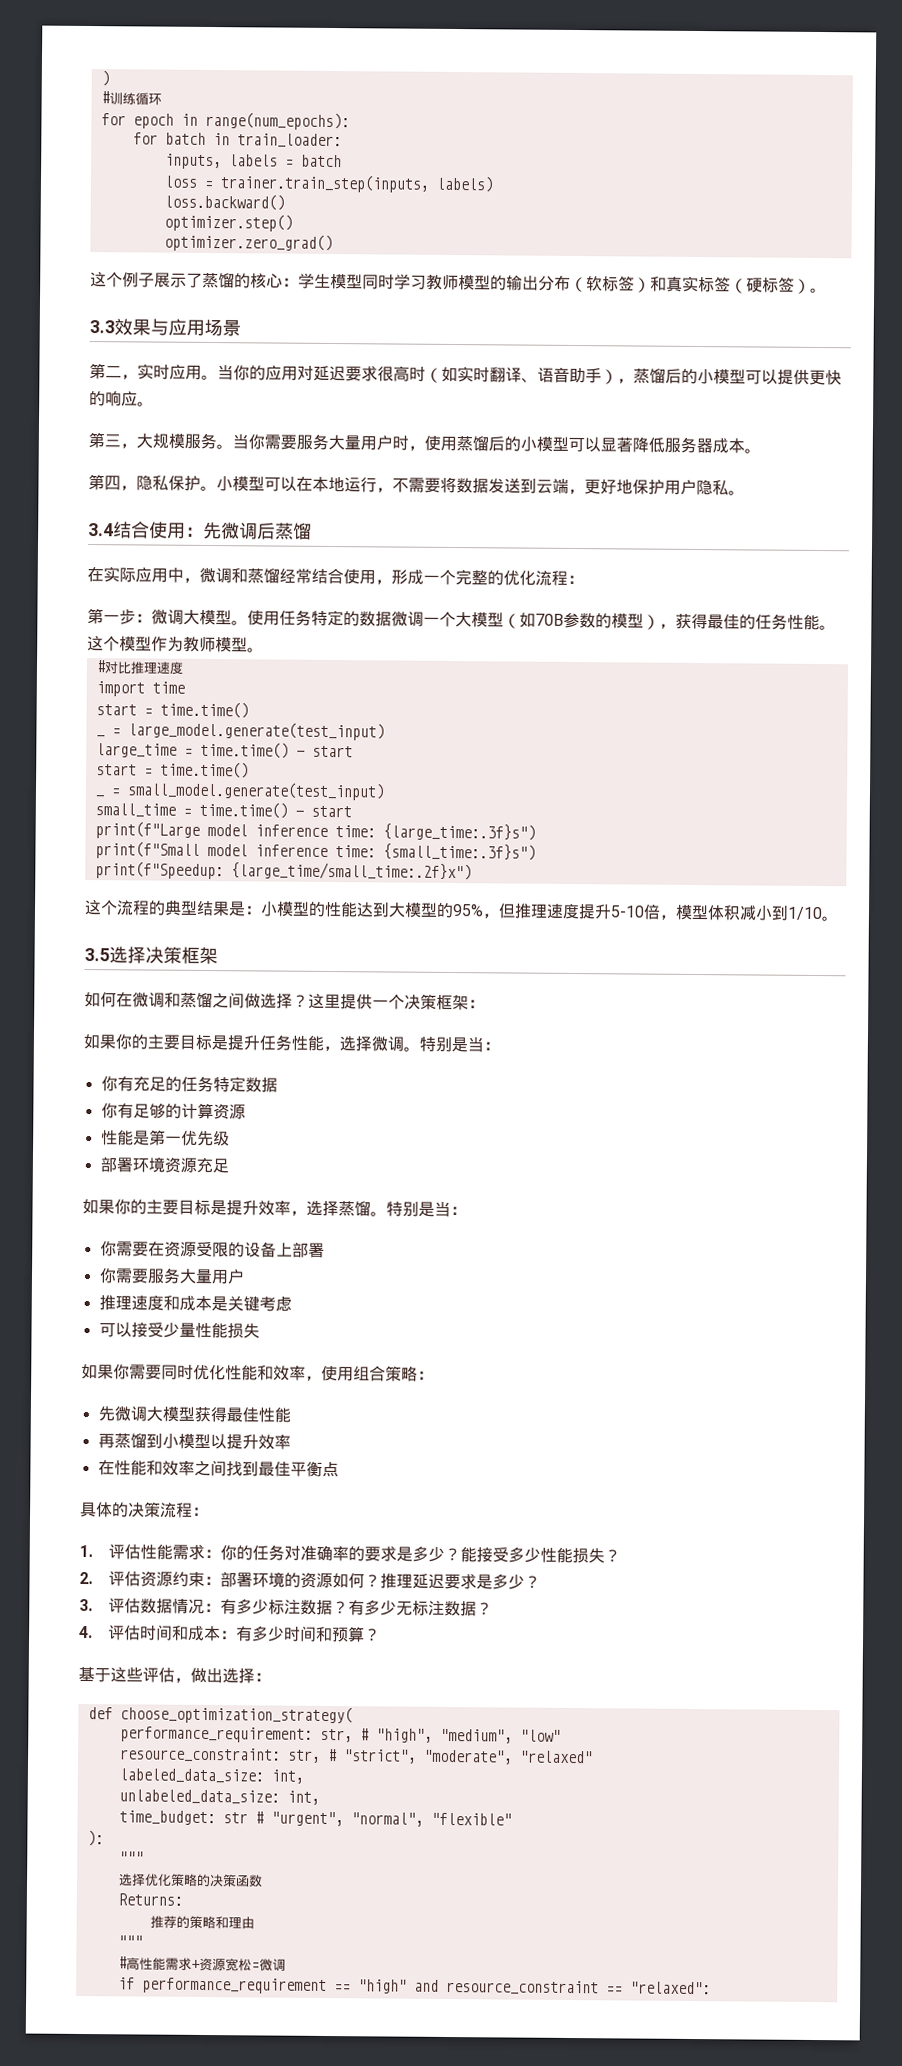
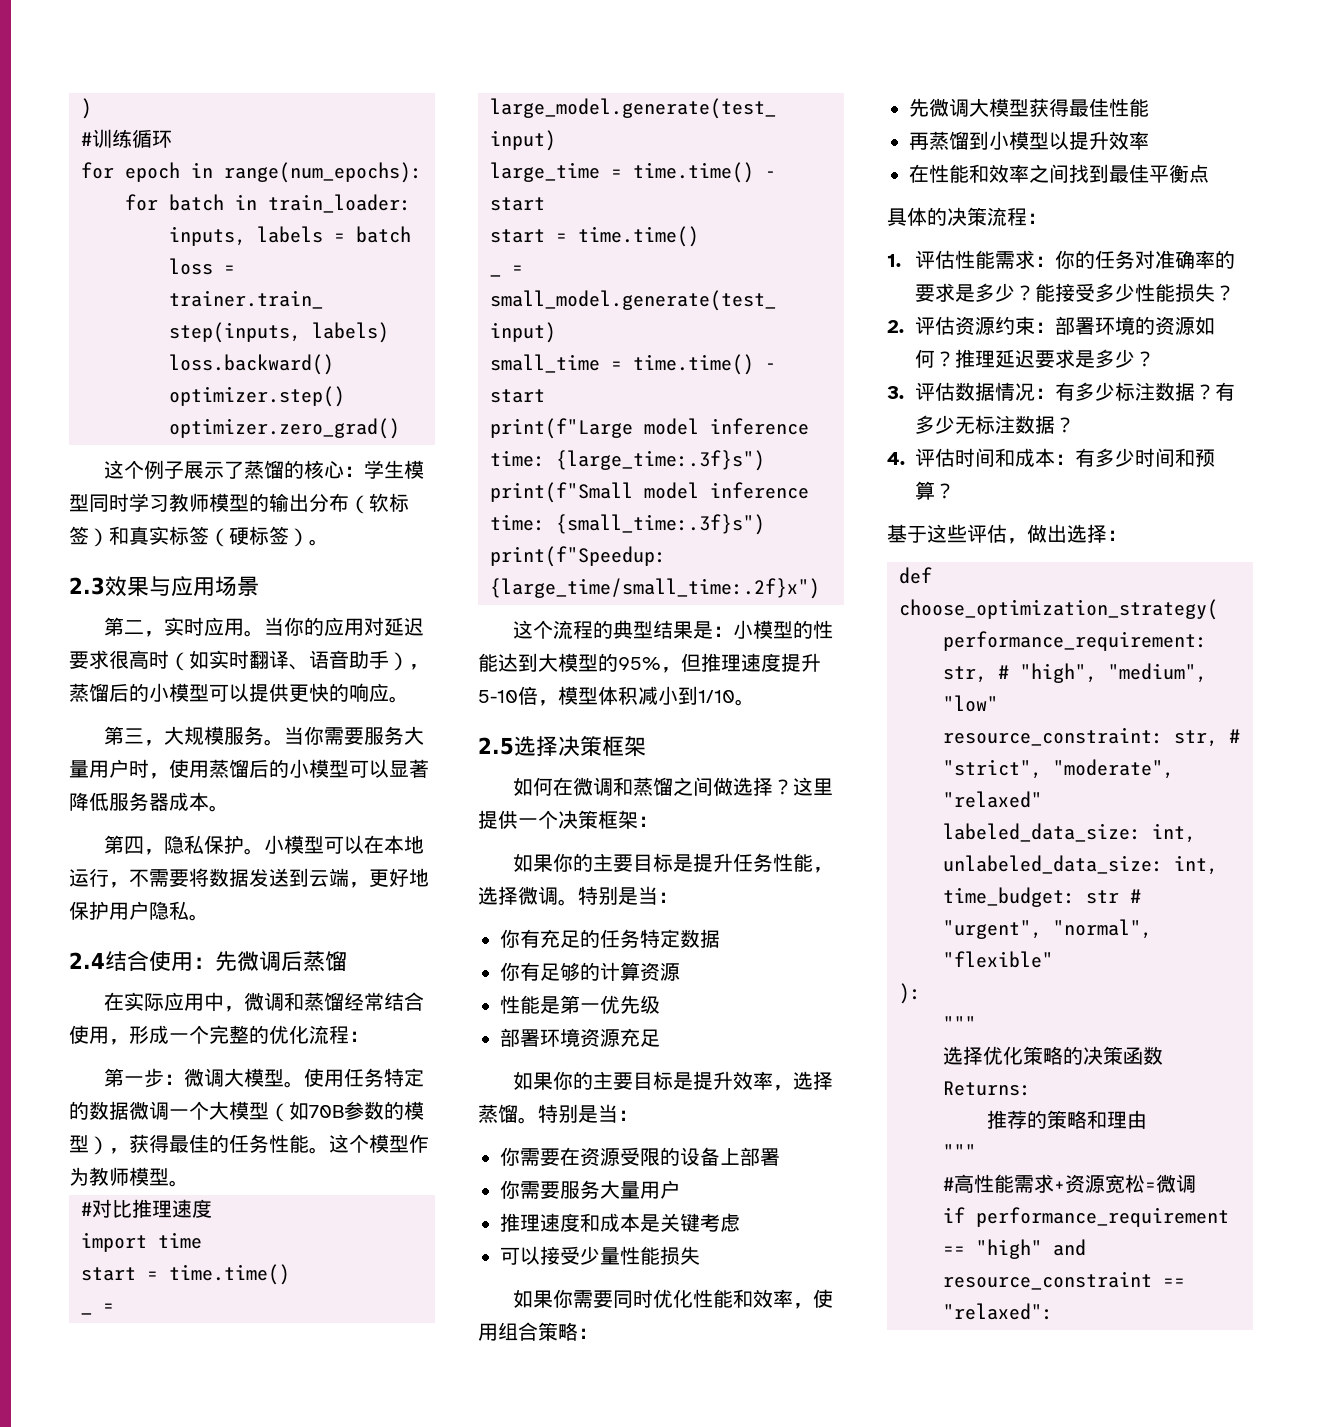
- 3.3效果与应用场景
+ 2.3效果与应用场景
- 3.4结合使用：先微调后蒸馏
+ 2.4结合使用：先微调后蒸馏
- 3.5选择决策框架
+ 2.5选择决策框架

